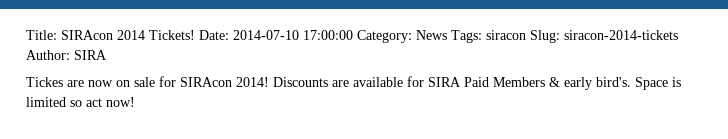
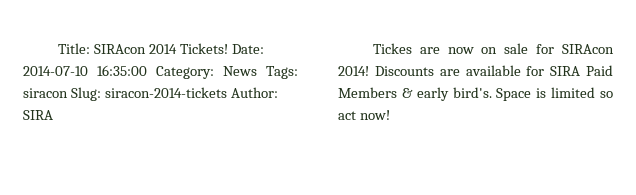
- Date: 2014-07-10 17:00:00 Category: News Tags: siracon Slug: siracon-2014-tickets Author: SIRA
+ Date: 2014-07-10 16:35:00 Category: News Tags: siracon Slug: siracon-2014-tickets Author: SIRA

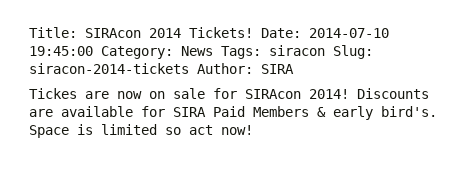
- Date: 2014-07-10 16:35:00 Category: News Tags: siracon Slug: siracon-2014-tickets Author: SIRA
+ Date: 2014-07-10 19:45:00 Category: News Tags: siracon Slug: siracon-2014-tickets Author: SIRA

